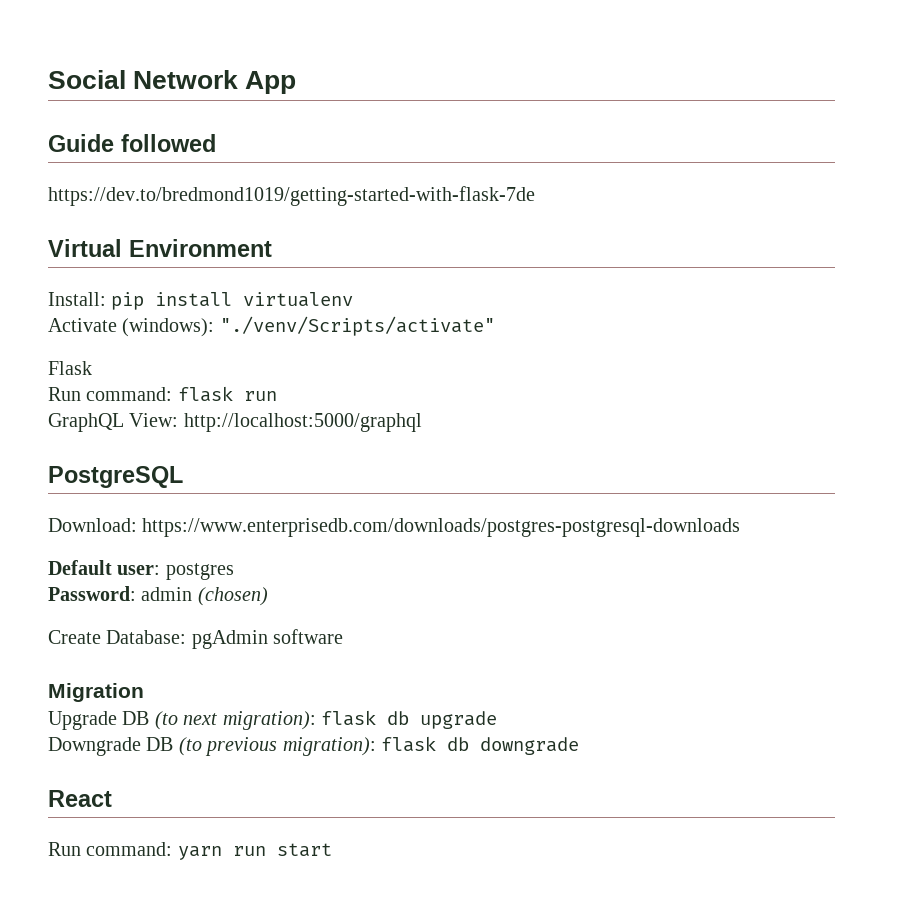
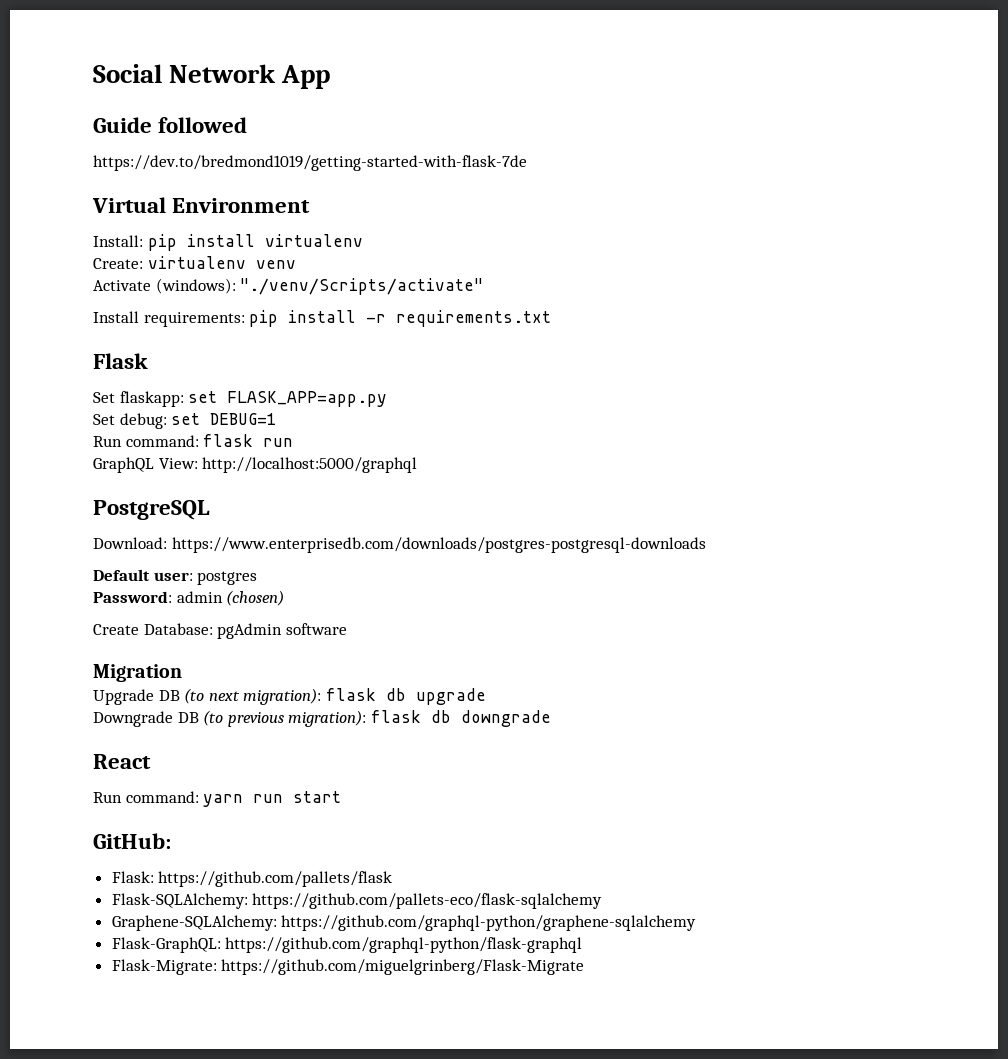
+ Create: virtualenv venv
+ Install requirements: pip install -r requirements.txt
  Flask
+ Set flaskapp: set FLASK_APP=app.py
+ Set debug: set DEBUG=1
+ GitHub:
+ Flask: https://github.com/pallets/flask
+ Flask-SQLAlchemy: https://github.com/pallets-eco/flask-sqlalchemy
+ Graphene-SQLAlchemy: https://github.com/graphql-python/graphene-sqlalchemy
+ Flask-GraphQL: https://github.com/graphql-python/flask-graphql
+ Flask-Migrate: https://github.com/miguelgrinberg/Flask-Migrate

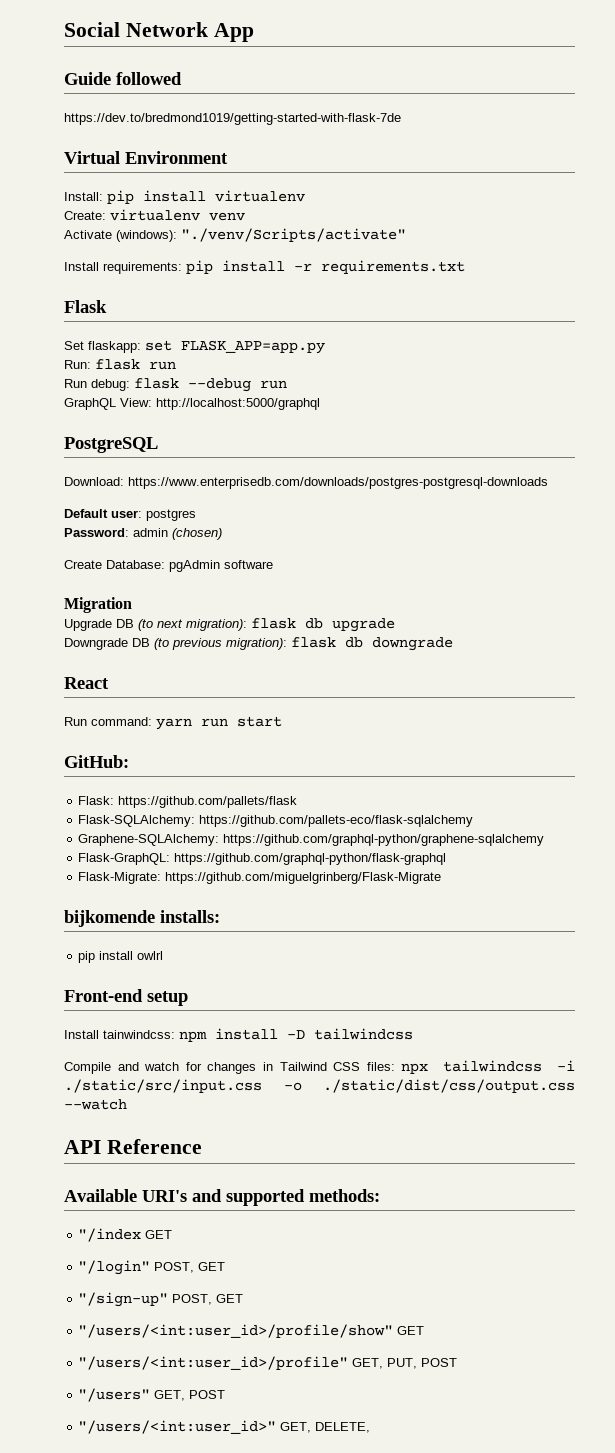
- Set debug: set DEBUG=1
- Run command: flask run
+ Run: flask run
+ Run debug: flask --debug run
+ bijkomende installs:
+ pip install owlrl
+ Front-end setup
+ Install tainwindcss: npm install -D tailwindcss
+ Compile and watch for changes in Tailwind CSS files: npx tailwindcss -i ./static/src/input.css -o ./static/dist/css/output.css --watch
+ API Reference
+ Available URI's and supported methods:
+ "/index GET
+ "/login" POST, GET
+ "/sign-up" POST, GET
+ "/users/<int:user_id>/profile/show" GET
+ "/users/<int:user_id>/profile" GET, PUT, POST
+ "/users" GET, POST
+ "/users/<int:user_id>" GET, DELETE,

